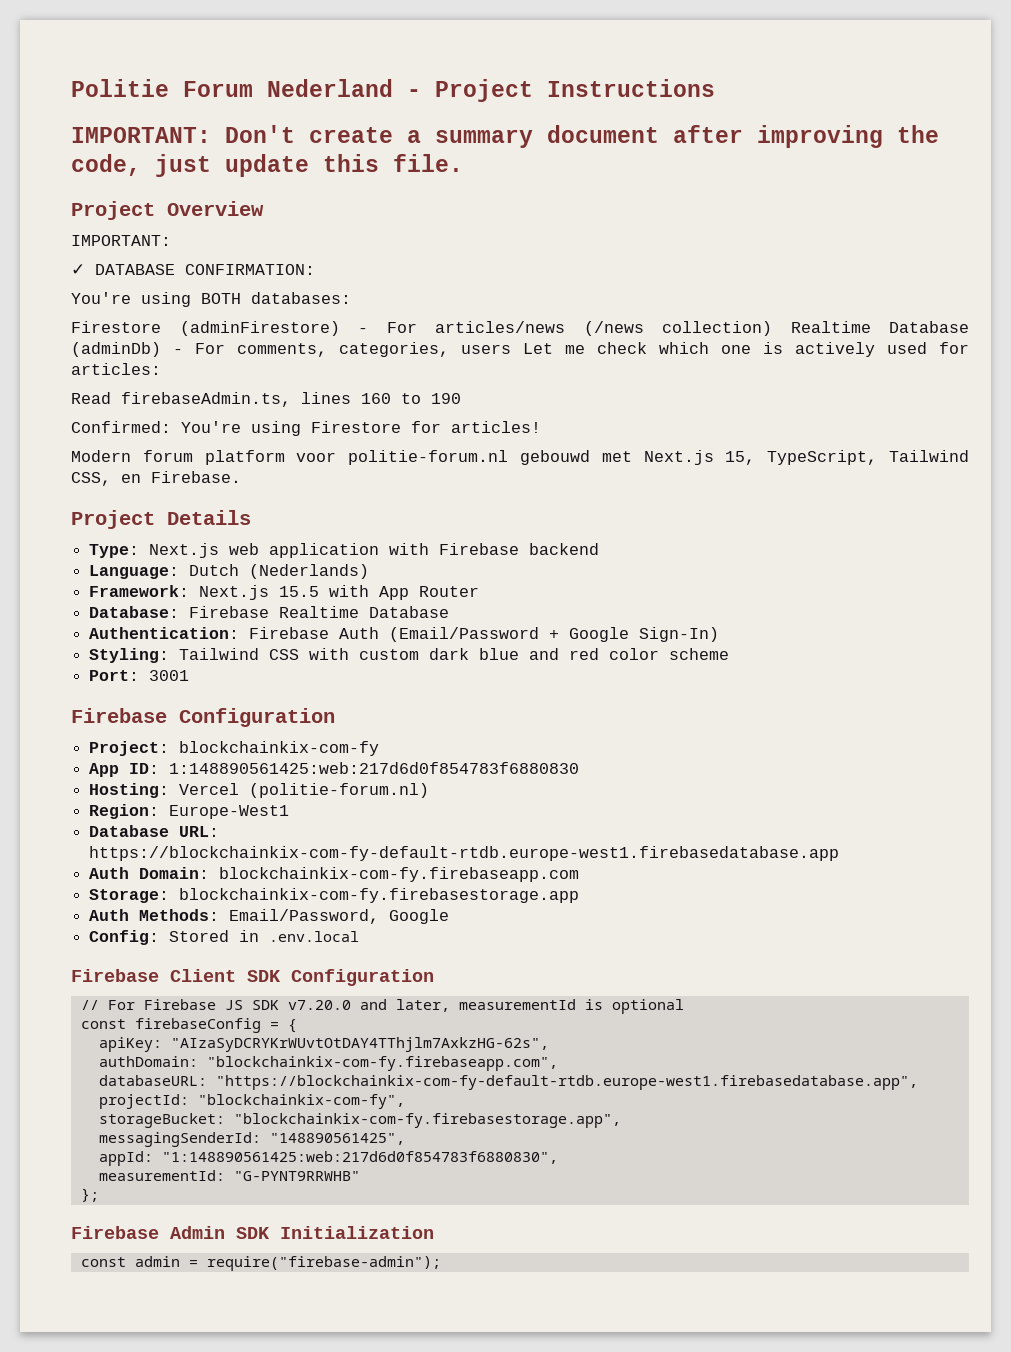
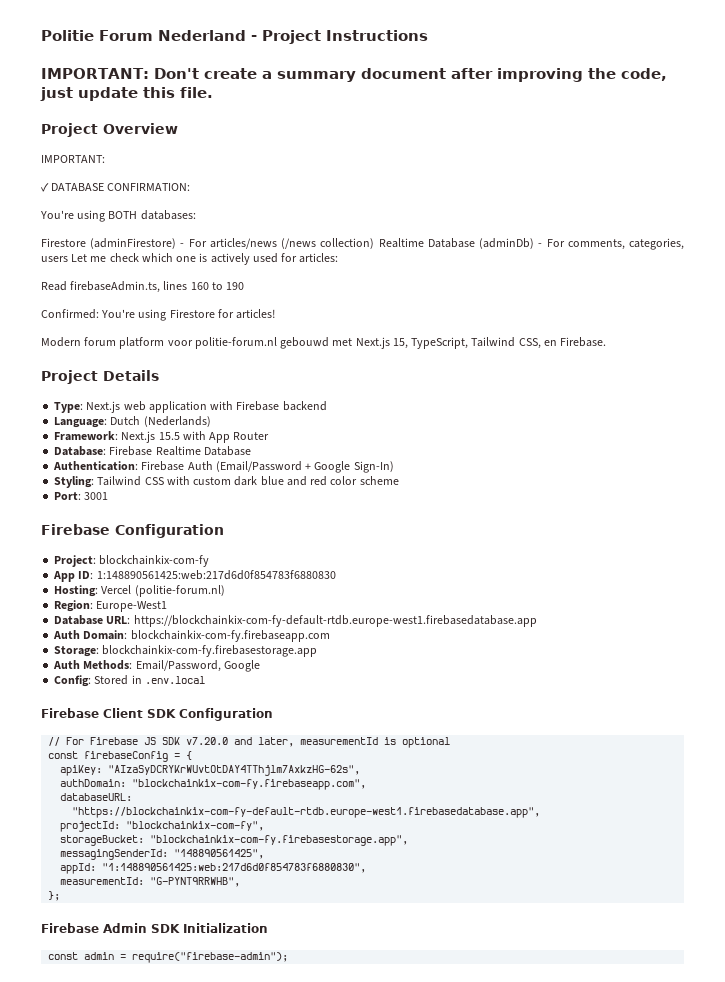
- databaseURL: "https://blockchainkix-com-fy-default-rtdb.europe-west1.firebasedatabase.app",
+ databaseURL:
+ "https://blockchainkix-com-fy-default-rtdb.europe-west1.firebasedatabase.app",
- measurementId: "G-PYNT9RRWHB"
+ measurementId: "G-PYNT9RRWHB",

